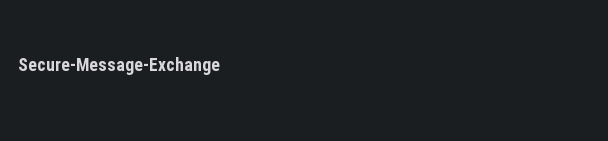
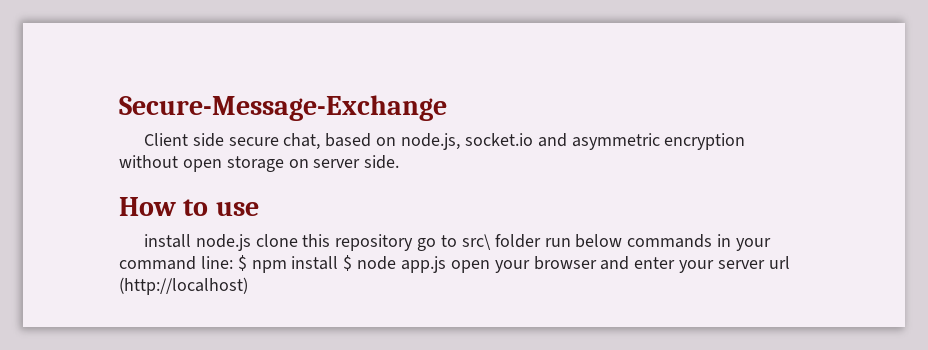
+ Client side secure chat, based on node.js, socket.io and asymmetric encryption without open storage on server side.
+ How to use
+ install node.js clone this repository go to src\ folder run below commands in your command line: $ npm install $ node app.js open your browser and enter your server url (http://localhost)

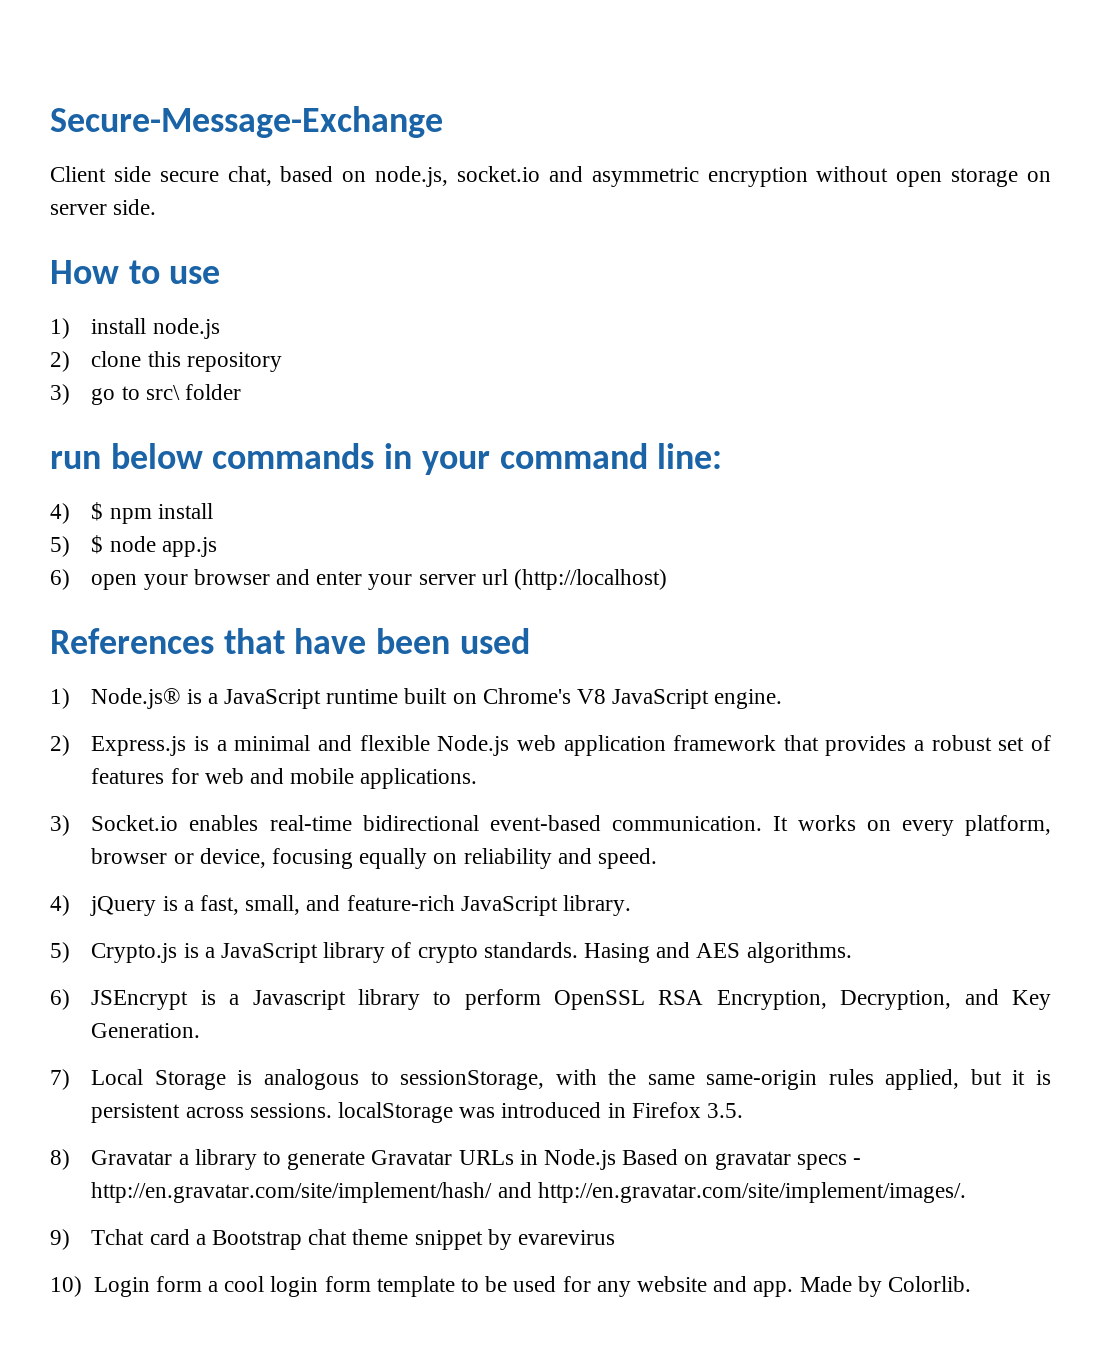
- install node.js clone this repository go to src\ folder run below commands in your command line: $ npm install $ node app.js open your browser and enter your server url (http://localhost)
+ 1) install node.js
+ 2) clone this repository
+ 3) go to src\ folder
+ run below commands in your command line:
+ 4) $ npm install
+ 5) $ node app.js
+ 6) open your browser and enter your server url (http://localhost)
+ References that have been used
+ 1) Node.js® is a JavaScript runtime built on Chrome's V8 JavaScript engine.
+ 2) Express.js is a minimal and flexible Node.js web application framework that provides a robust set of features for web and mobile applications.
+ 3) Socket.io enables real-time bidirectional event-based communication. It works on every platform, browser or device, focusing equally on reliability and speed.
+ 4) jQuery is a fast, small, and feature-rich JavaScript library.
+ 5) Crypto.js is a JavaScript library of crypto standards. Hasing and AES algorithms.
+ 6) JSEncrypt is a Javascript library to perform OpenSSL RSA Encryption, Decryption, and Key Generation.
+ 7) Local Storage is analogous to sessionStorage, with the same same-origin rules applied, but it is persistent across sessions. localStorage was introduced in Firefox 3.5.
+ 8) Gravatar a library to generate Gravatar URLs in Node.js Based on gravatar specs - http://en.gravatar.com/site/implement/hash/ and http://en.gravatar.com/site/implement/images/.
+ 9) Tchat card a Bootstrap chat theme snippet by evarevirus
+ 10) Login form a cool login form template to be used for any website and app. Made by Colorlib.

